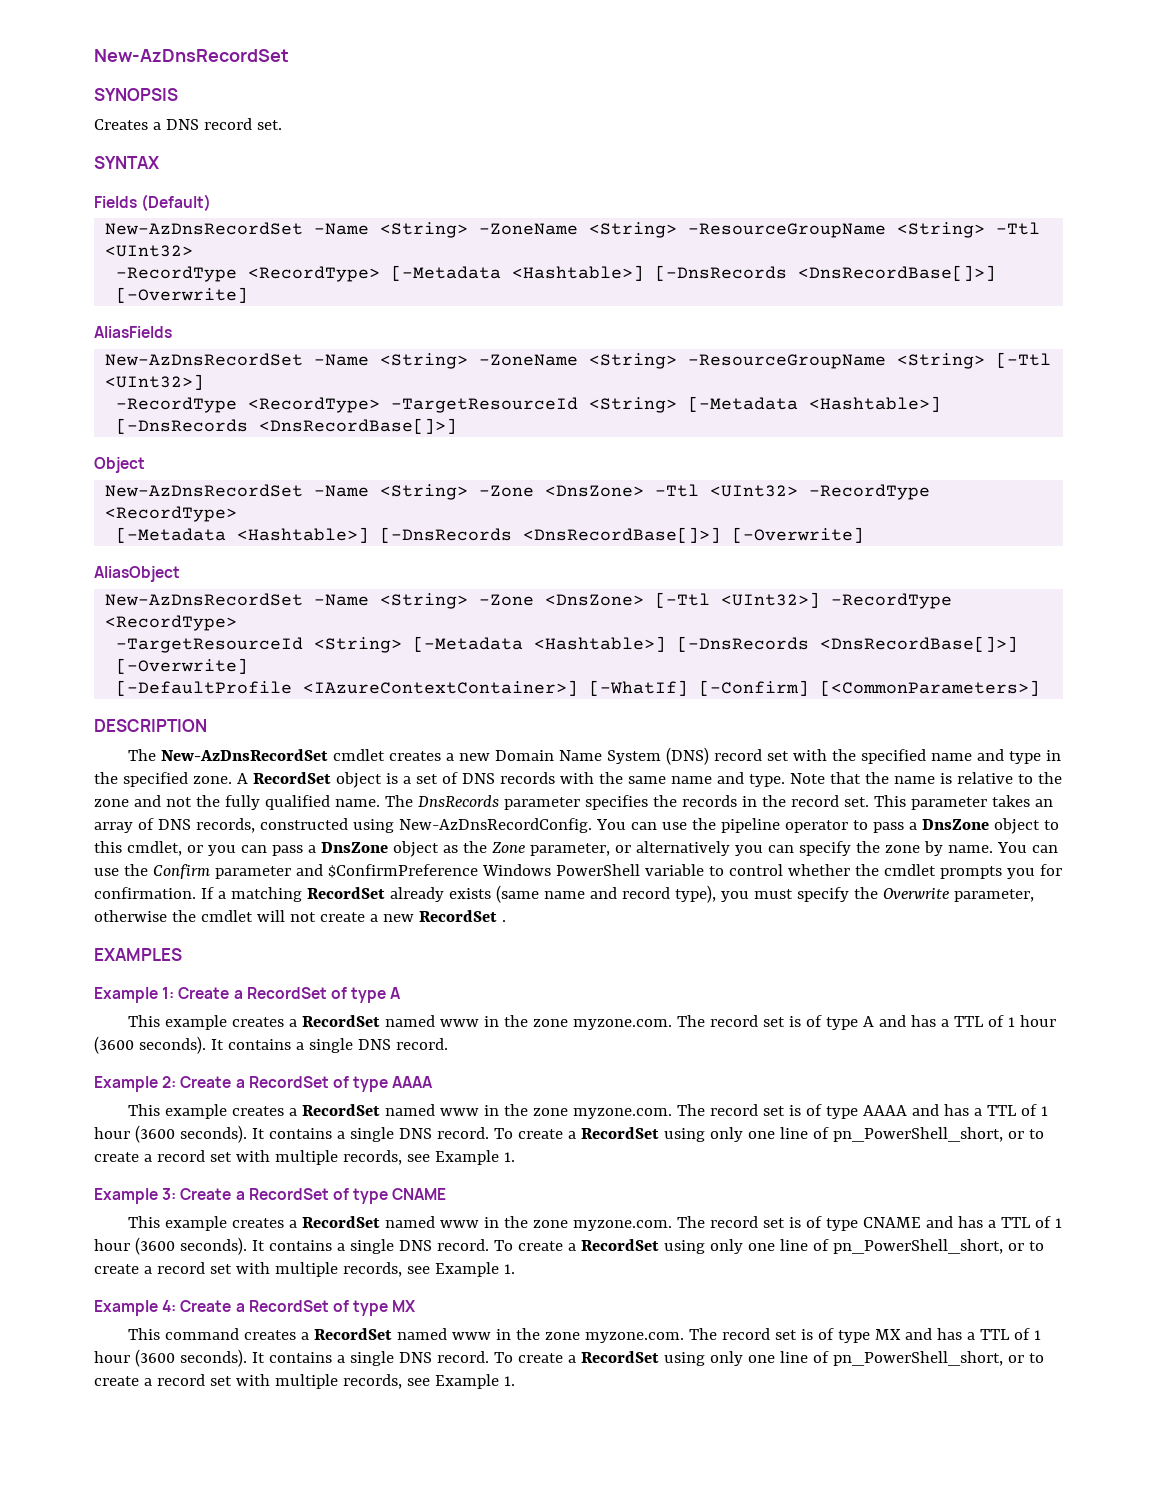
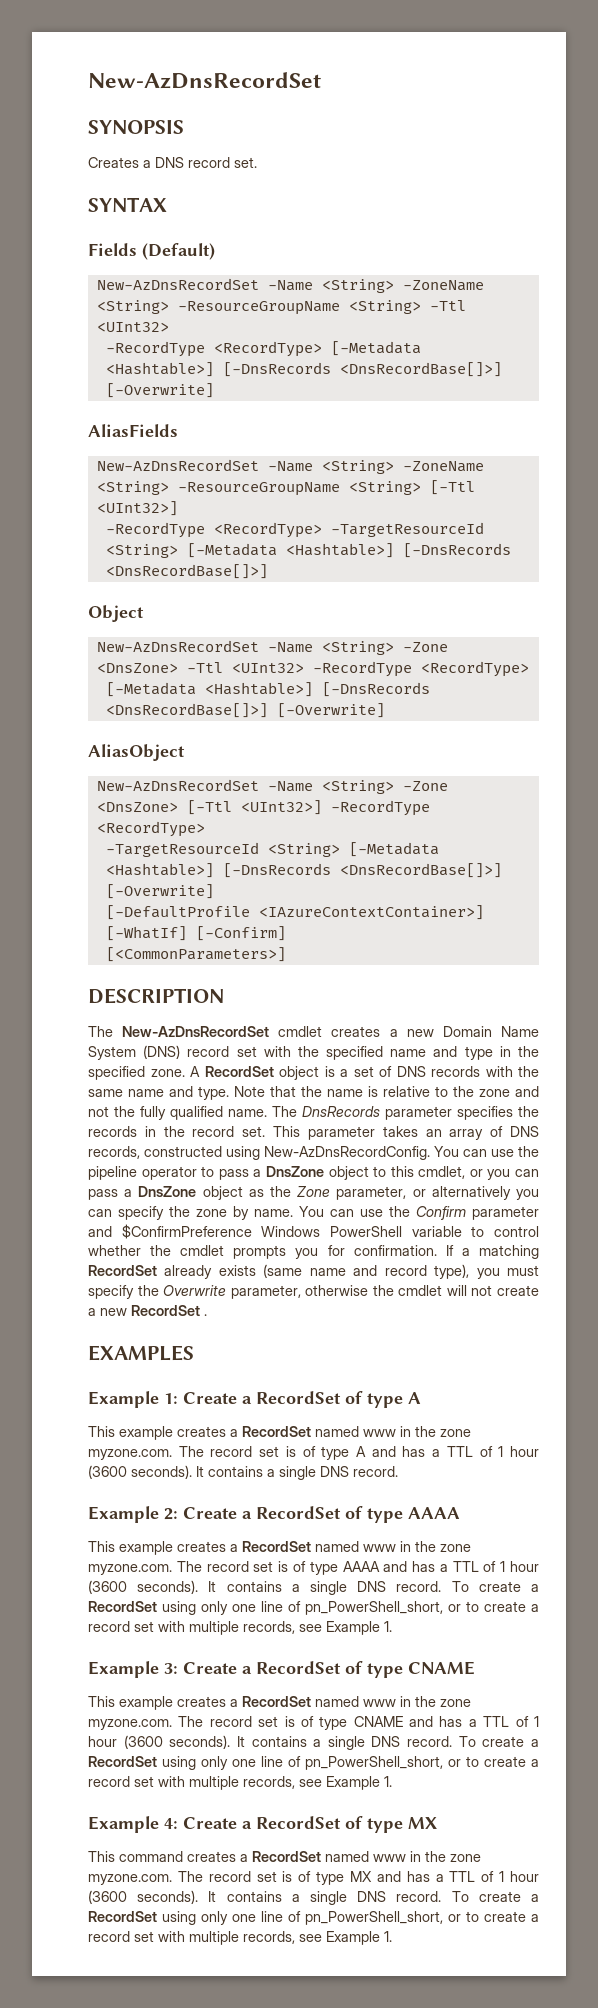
- [-DefaultProfile <IAzureContextContainer>] [-WhatIf] [-Confirm] [<CommonParameters>]
+ [-DefaultProfile <IAzureContextContainer>] [-WhatIf] [-Confirm]
+ [<CommonParameters>]

